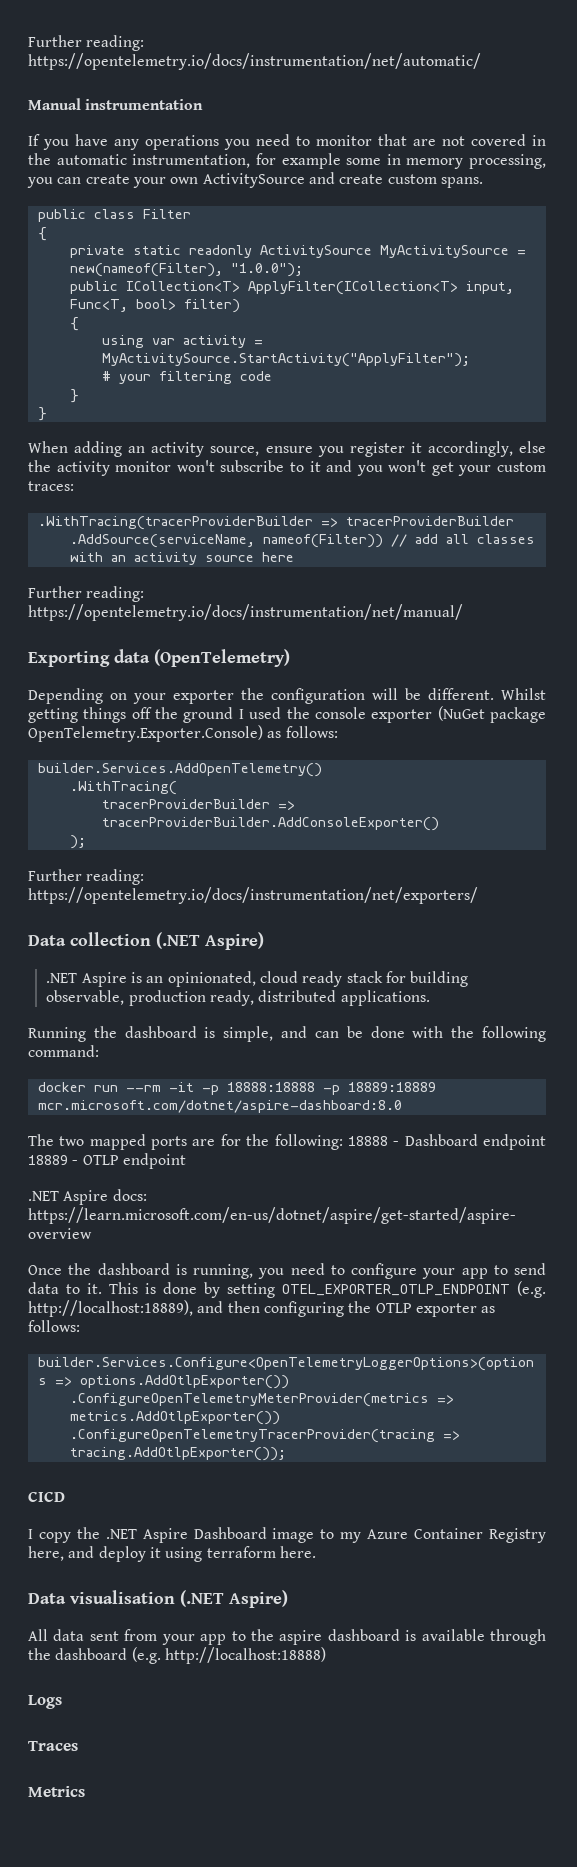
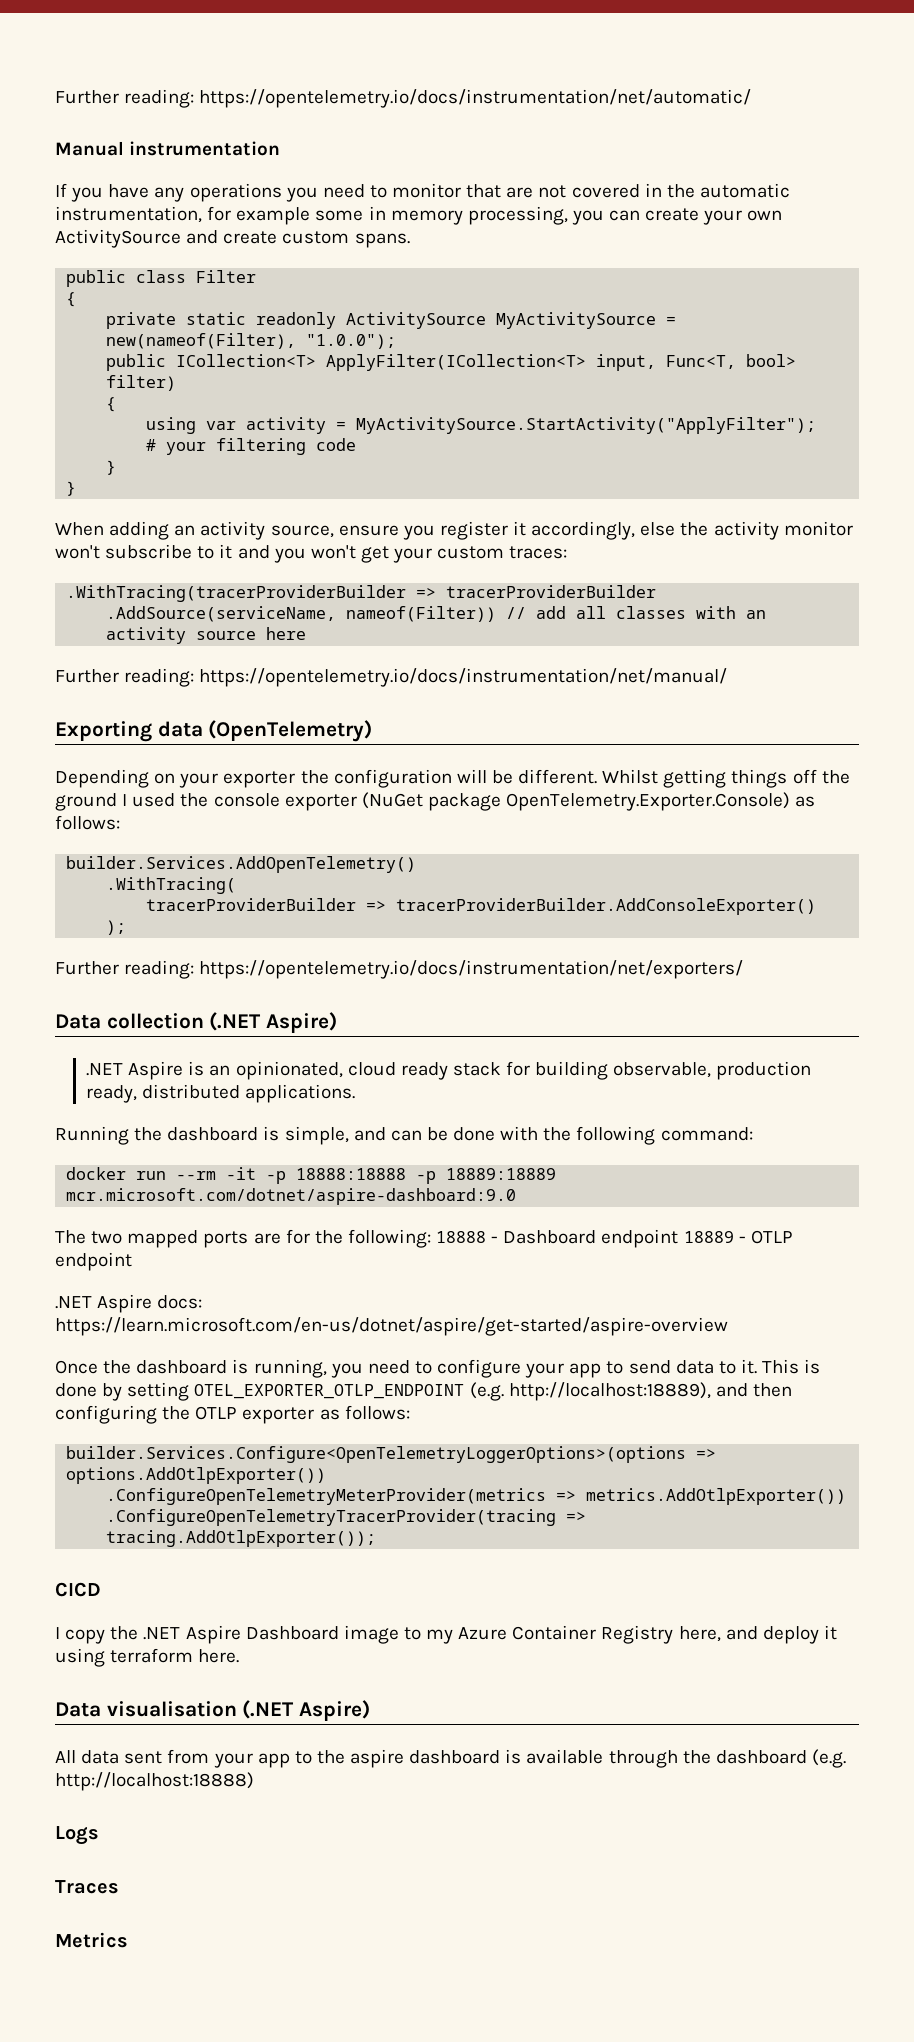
- docker run --rm -it -p 18888:18888 -p 18889:18889 mcr.microsoft.com/dotnet/aspire-dashboard:8.0
+ docker run --rm -it -p 18888:18888 -p 18889:18889 mcr.microsoft.com/dotnet/aspire-dashboard:9.0

